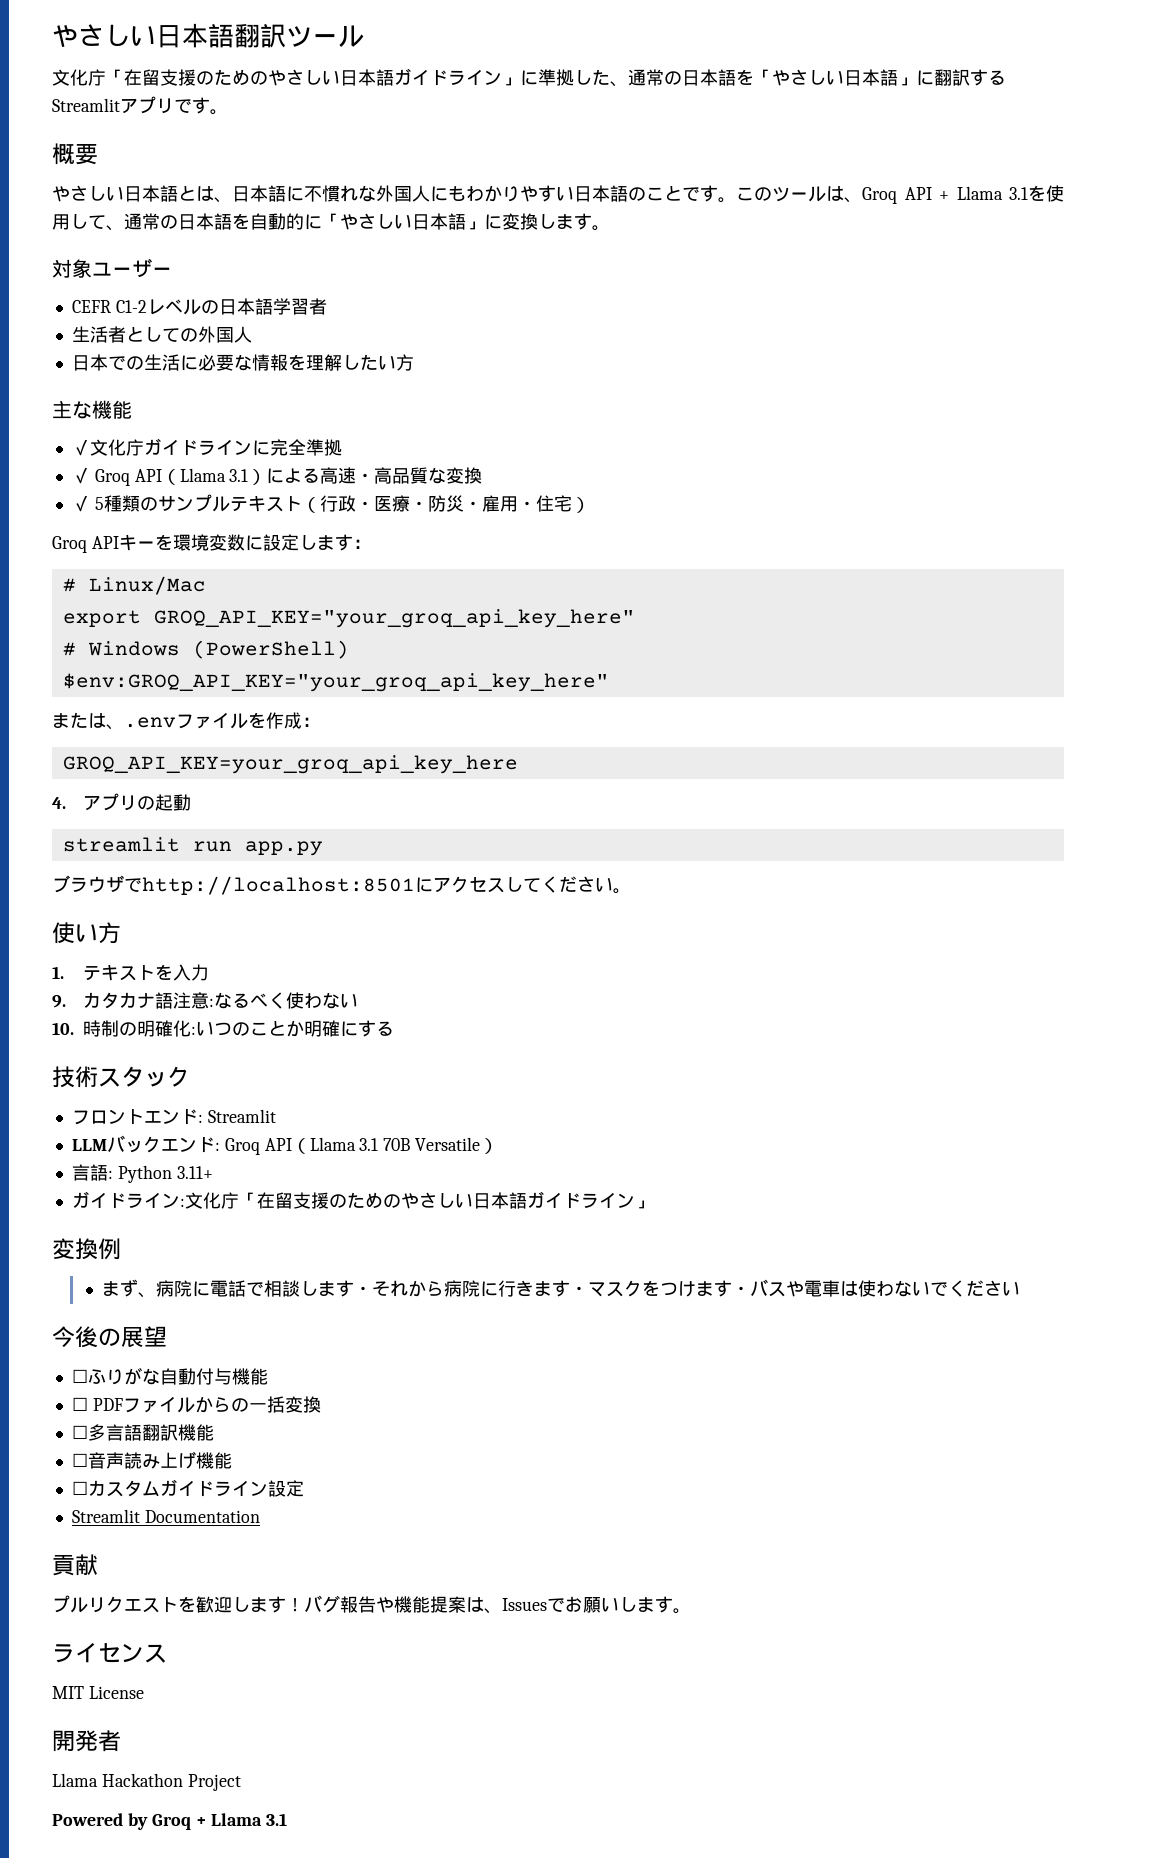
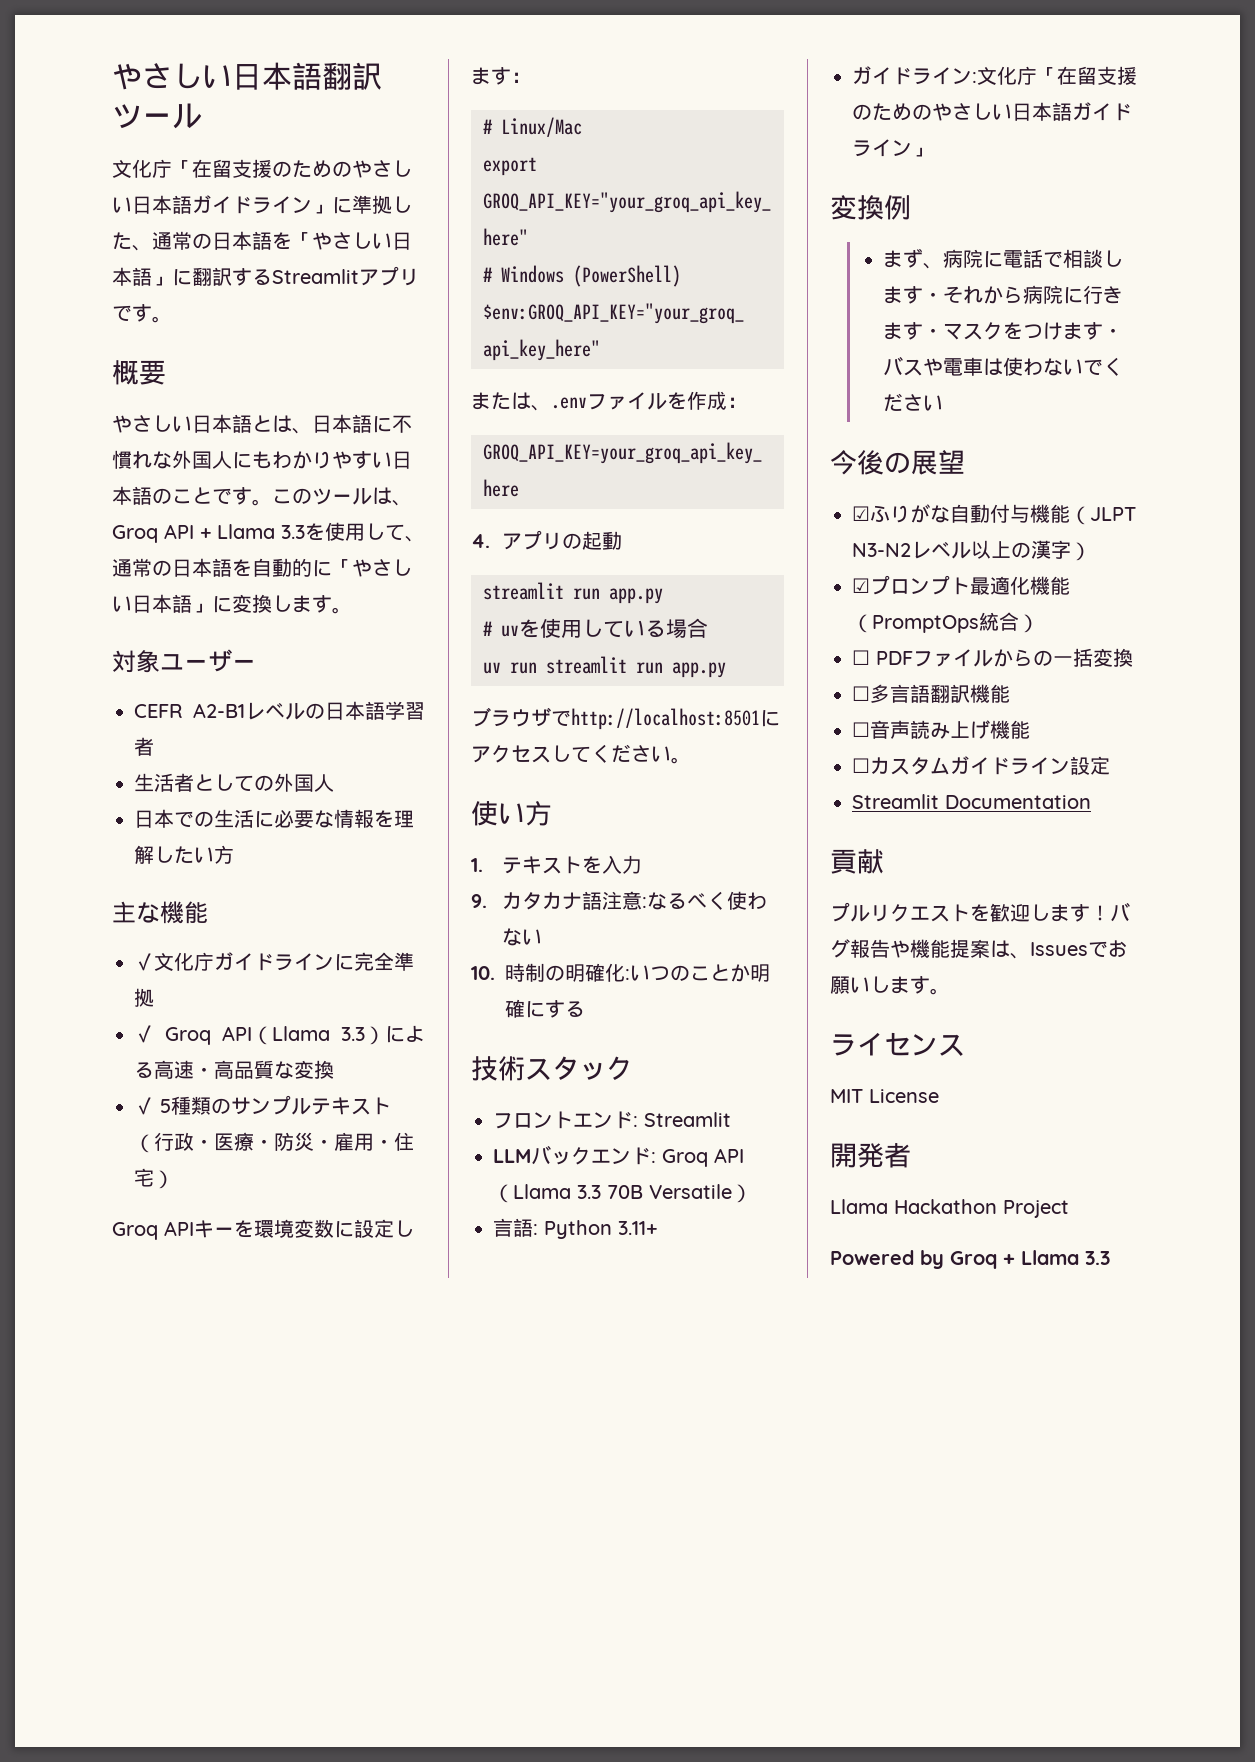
- このツールは、Groq API + Llama 3.1を使用して、通常の日本語を自動的に「やさしい日本語」に変換します。
+ このツールは、Groq API + Llama 3.3を使用して、通常の日本語を自動的に「やさしい日本語」に変換します。
- CEFR C1-2レベルの日本語学習者
+ CEFR A2-B1レベルの日本語学習者
- ✓ Groq API（Llama 3.1）による高速・高品質な変換
+ ✓ Groq API（Llama 3.3）による高速・高品質な変換
+ # uvを使用している場合
+ uv run streamlit run app.py
- LLMバックエンド: Groq API（Llama 3.1 70B Versatile）
+ LLMバックエンド: Groq API（Llama 3.3 70B Versatile）
- ☐ふりがな自動付与機能
+ ☑ふりがな自動付与機能（JLPT N3-N2レベル以上の漢字）
+ ☑プロンプト最適化機能（PromptOps統合）
- Powered by Groq + Llama 3.1
+ Powered by Groq + Llama 3.3

